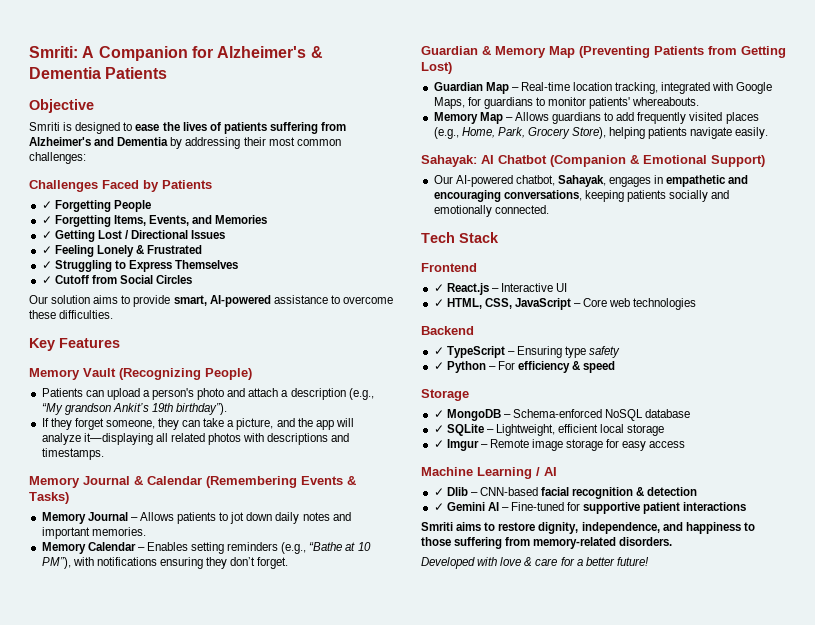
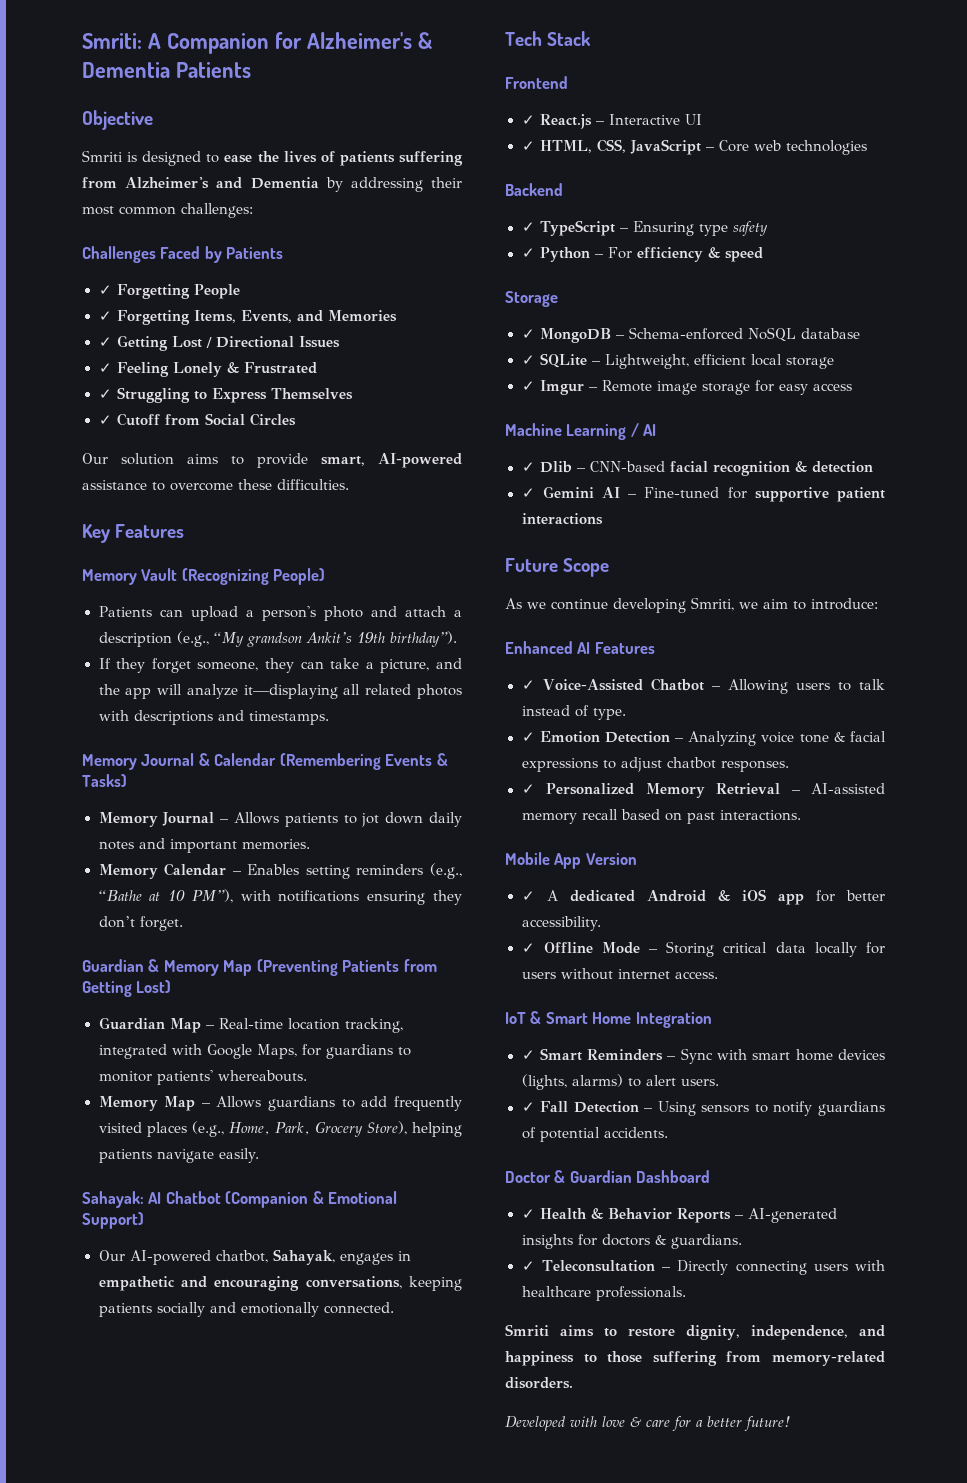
+ Future Scope
+ As we continue developing Smriti, we aim to introduce:
+ Enhanced AI Features
+ ✓ Voice-Assisted Chatbot – Allowing users to talk instead of type.
+ ✓ Emotion Detection – Analyzing voice tone & facial expressions to adjust chatbot responses.
+ ✓ Personalized Memory Retrieval – AI-assisted memory recall based on past interactions.
+ Mobile App Version
+ ✓ A dedicated Android & iOS app for better accessibility.
+ ✓ Offline Mode – Storing critical data locally for users without internet access.
+ IoT & Smart Home Integration
+ ✓ Smart Reminders – Sync with smart home devices (lights, alarms) to alert users.
+ ✓ Fall Detection – Using sensors to notify guardians of potential accidents.
+ Doctor & Guardian Dashboard
+ ✓ Health & Behavior Reports – AI-generated insights for doctors & guardians.
+ ✓ Teleconsultation – Directly connecting users with healthcare professionals.

